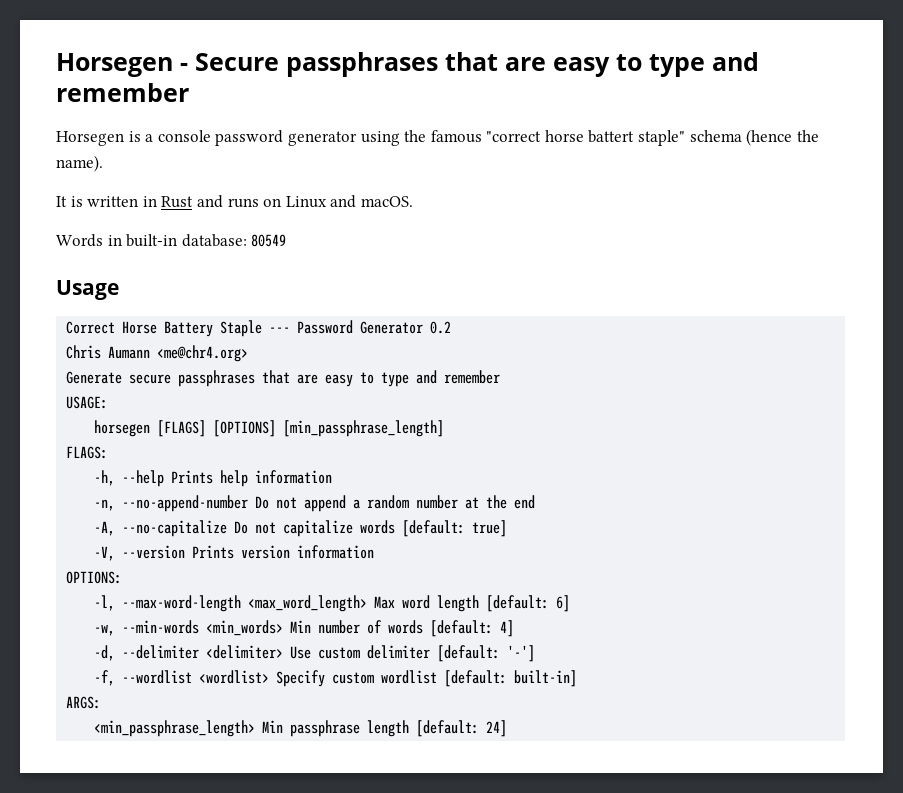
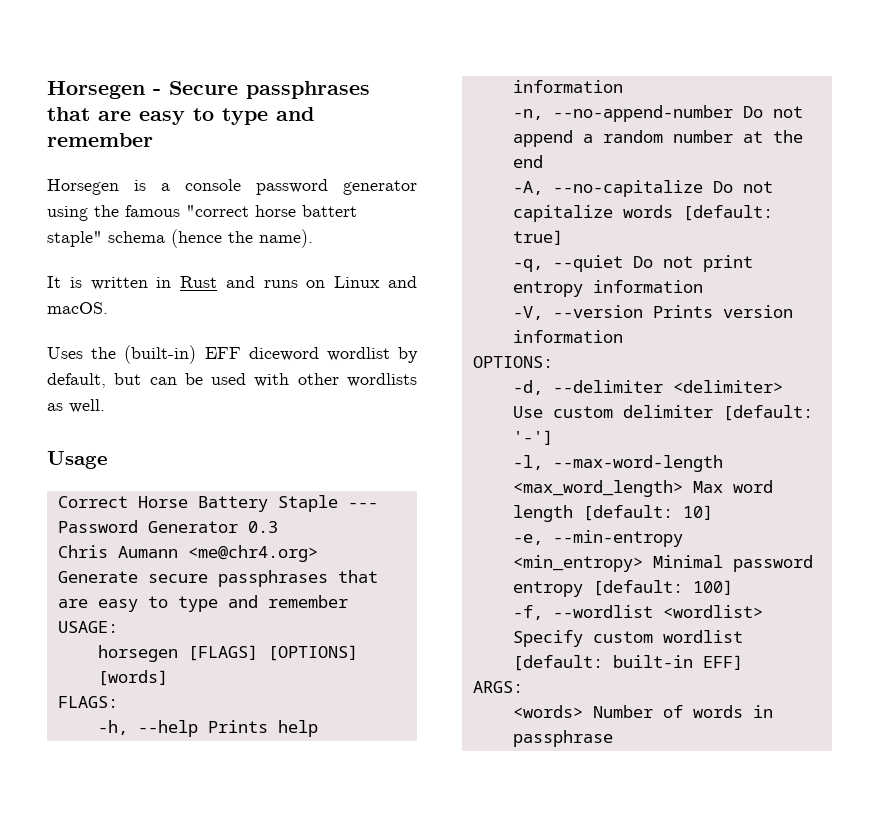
- Words in built-in database: 80549
+ Uses the (built-in) EFF diceword wordlist by default, but can be used with other wordlists as well.
- Correct Horse Battery Staple --- Password Generator 0.2
+ Correct Horse Battery Staple --- Password Generator 0.3
- horsegen [FLAGS] [OPTIONS] [min_passphrase_length]
+ horsegen [FLAGS] [OPTIONS] [words]
+ -q, --quiet Do not print entropy information
- -l, --max-word-length <max_word_length> Max word length [default: 6]
- -w, --min-words <min_words> Min number of words [default: 4]
+ -l, --max-word-length <max_word_length> Max word length [default: 10]
+ -e, --min-entropy <min_entropy> Minimal password entropy [default: 100]
- -f, --wordlist <wordlist> Specify custom wordlist [default: built-in]
+ -f, --wordlist <wordlist> Specify custom wordlist [default: built-in EFF]
- <min_passphrase_length> Min passphrase length [default: 24]
+ <words> Number of words in passphrase

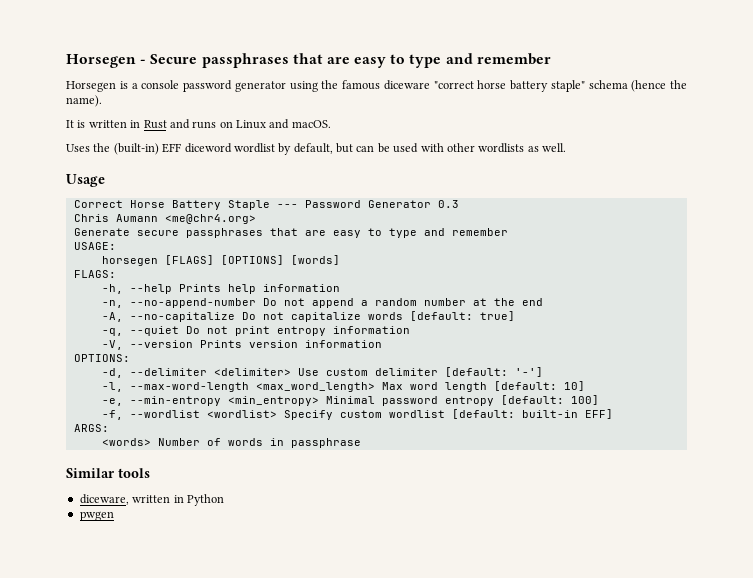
- Horsegen is a console password generator using the famous "correct horse battert staple" schema (hence the name).
+ Horsegen is a console password generator using the famous diceware "correct horse battery staple" schema (hence the name).
+ Similar tools
+ diceware, written in Python
+ pwgen

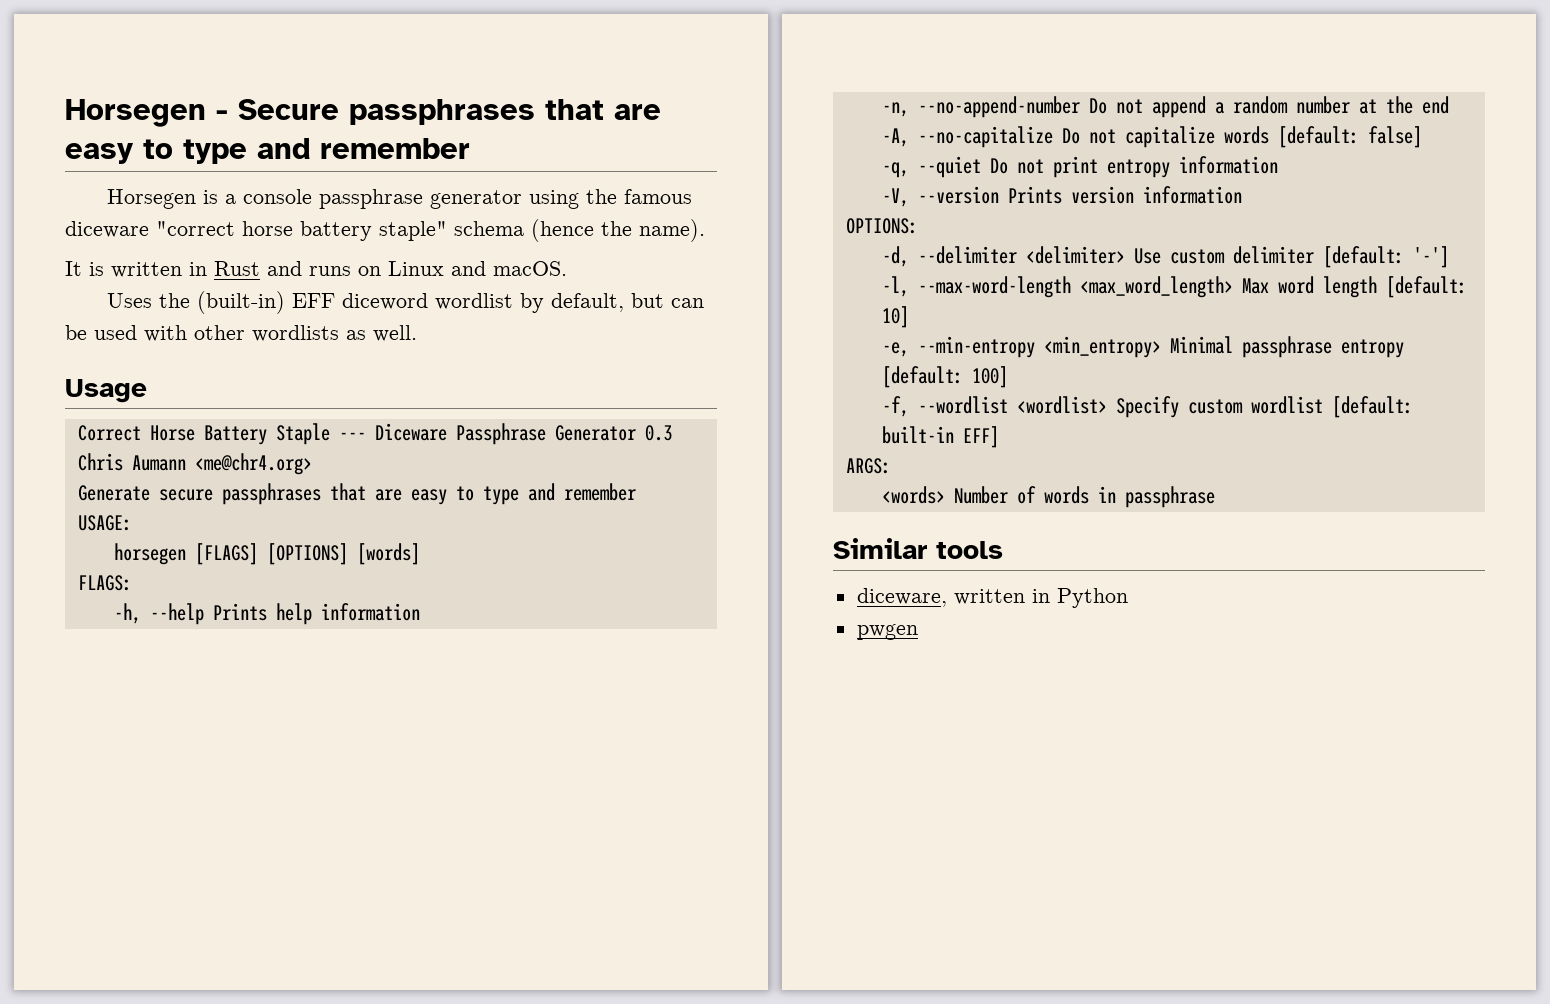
- Horsegen is a console password generator using the famous diceware "correct horse battery staple" schema (hence the name).
+ Horsegen is a console passphrase generator using the famous diceware "correct horse battery staple" schema (hence the name).
- Correct Horse Battery Staple --- Password Generator 0.3
+ Correct Horse Battery Staple --- Diceware Passphrase Generator 0.3
- -A, --no-capitalize Do not capitalize words [default: true]
+ -A, --no-capitalize Do not capitalize words [default: false]
- -e, --min-entropy <min_entropy> Minimal password entropy [default: 100]
+ -e, --min-entropy <min_entropy> Minimal passphrase entropy [default: 100]

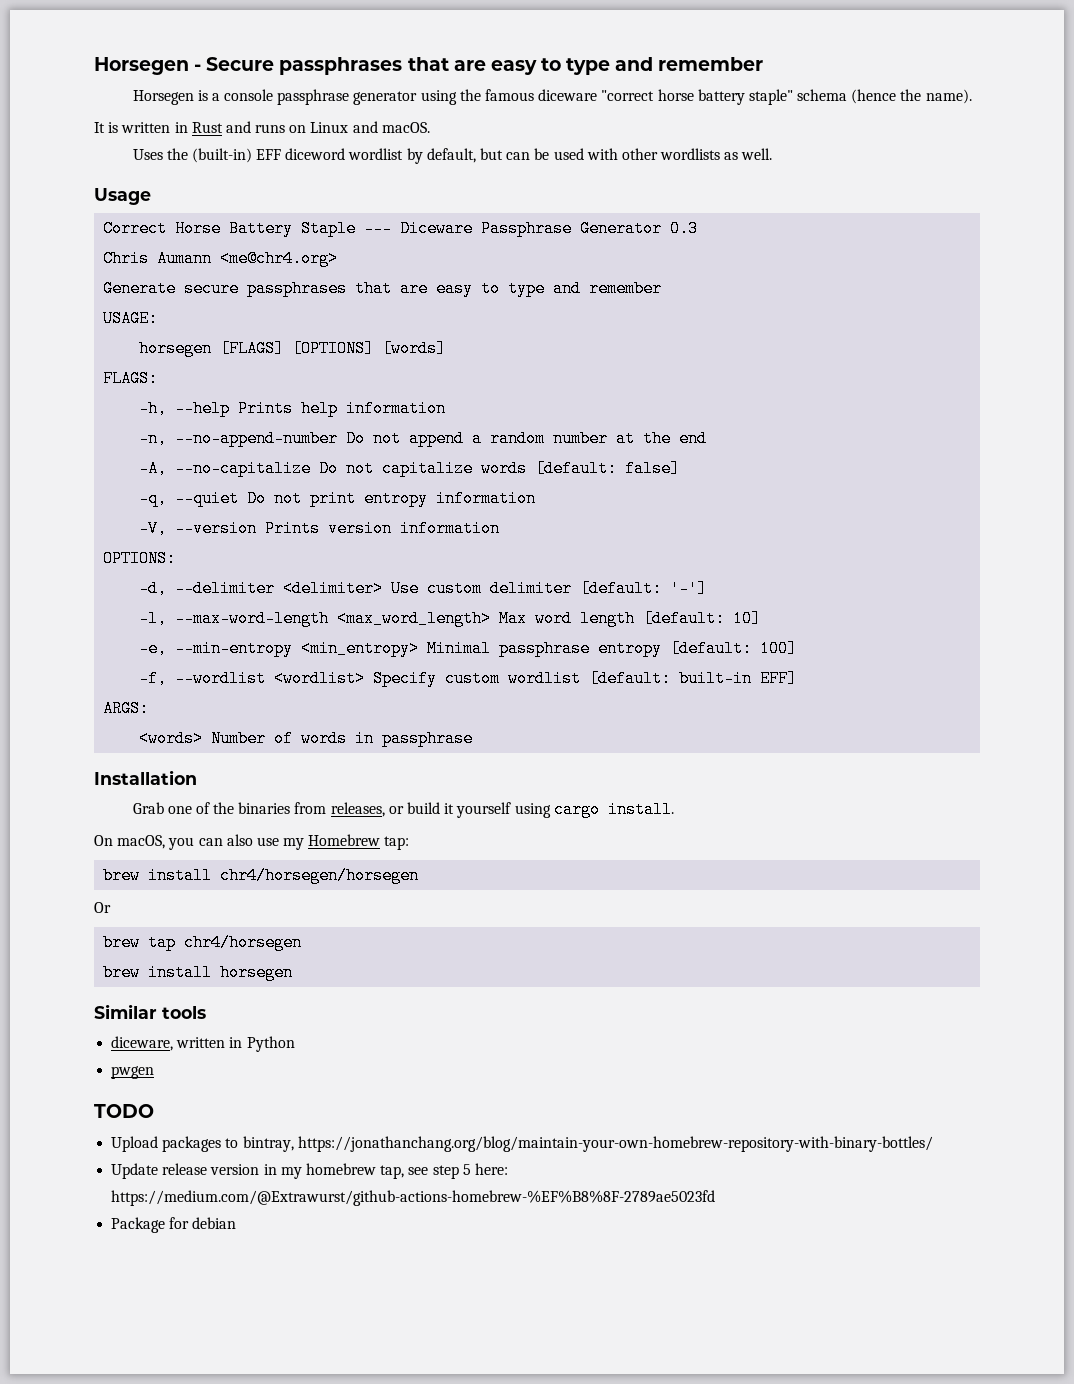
+ Installation
+ Grab one of the binaries from releases, or build it yourself using cargo install.
+ On macOS, you can also use my Homebrew tap:
+ brew install chr4/horsegen/horsegen
+ Or
+ brew tap chr4/horsegen
+ brew install horsegen
+ TODO
+ Upload packages to bintray, https://jonathanchang.org/blog/maintain-your-own-homebrew-repository-with-binary-bottles/
+ Update release version in my homebrew tap, see step 5 here: https://medium.com/@Extrawurst/github-actions-homebrew-%EF%B8%8F-2789ae5023fd
+ Package for debian

